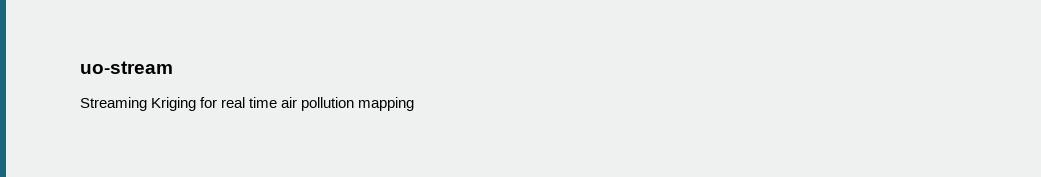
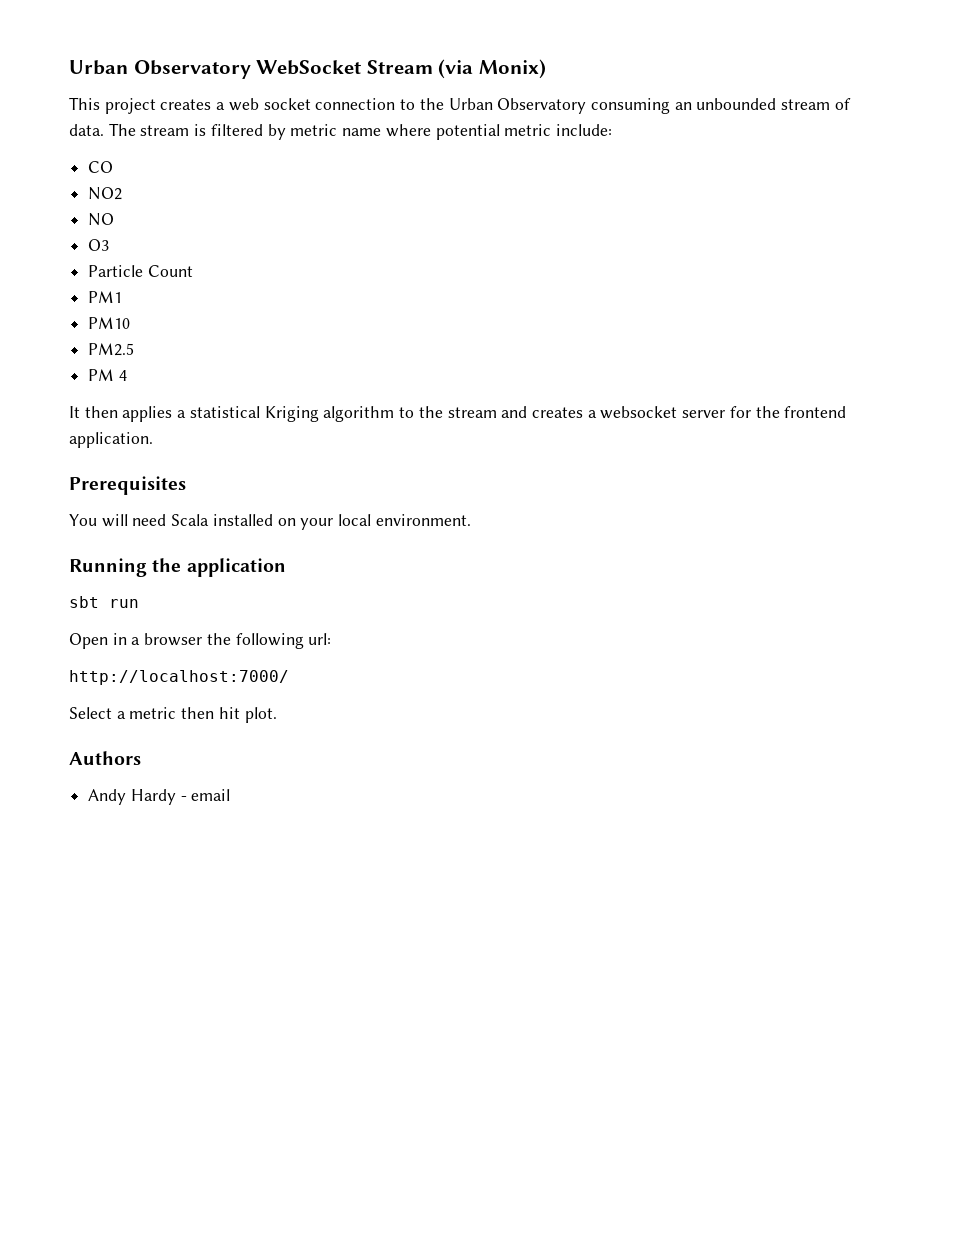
- uo-stream
- Streaming Kriging for real time air pollution mapping
+ Urban Observatory WebSocket Stream (via Monix)
+ This project creates a web socket connection to the Urban Observatory consuming an unbounded stream of data. The stream is filtered by metric name where potential metric include:
+ CO
+ NO2
+ NO
+ O3
+ Particle Count
+ PM1
+ PM10
+ PM2.5
+ PM 4
+ It then applies a statistical Kriging algorithm to the stream and creates a websocket server for the frontend application.
+ Prerequisites
+ You will need Scala installed on your local environment.
+ Running the application
+ sbt run
+ Open in a browser the following url:
+ http://localhost:7000/
+ Select a metric then hit plot.
+ Authors
+ Andy Hardy - email

